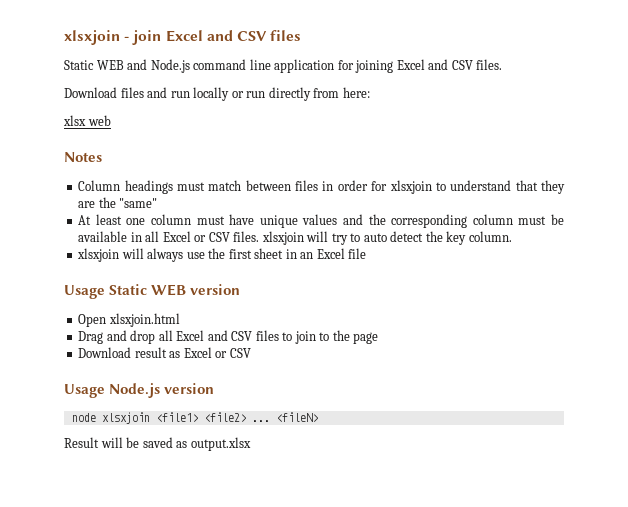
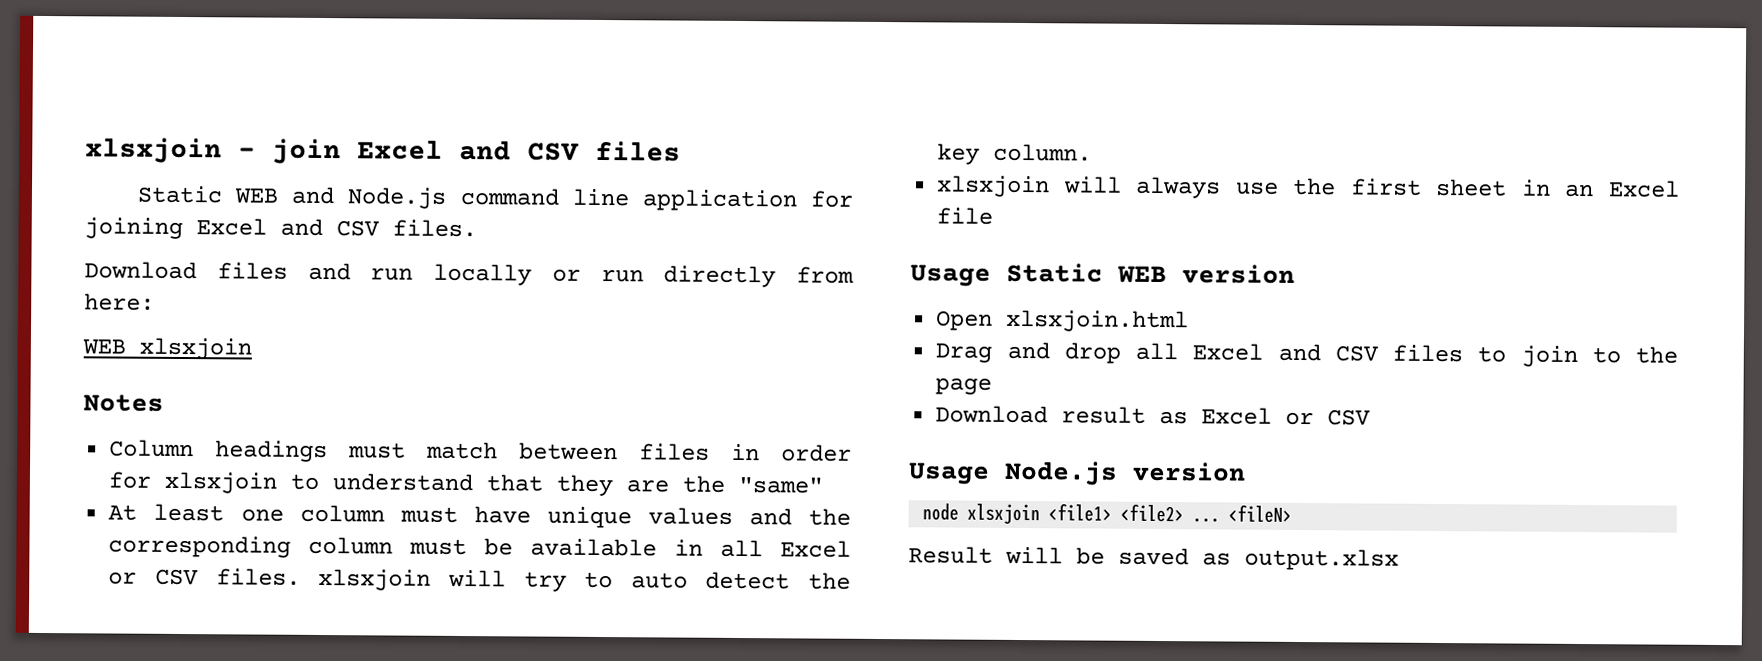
- xlsx web
+ WEB xlsxjoin

